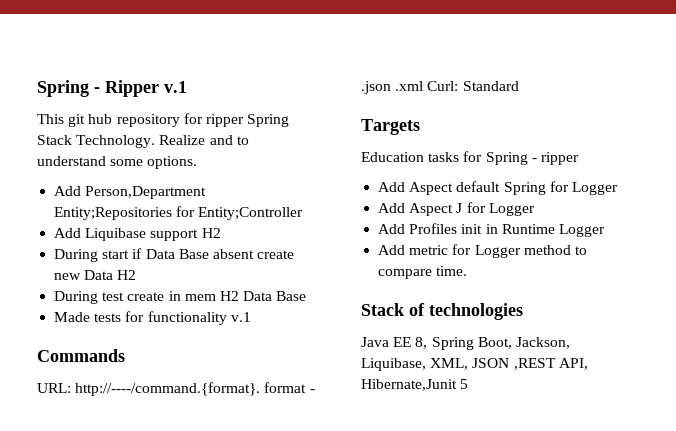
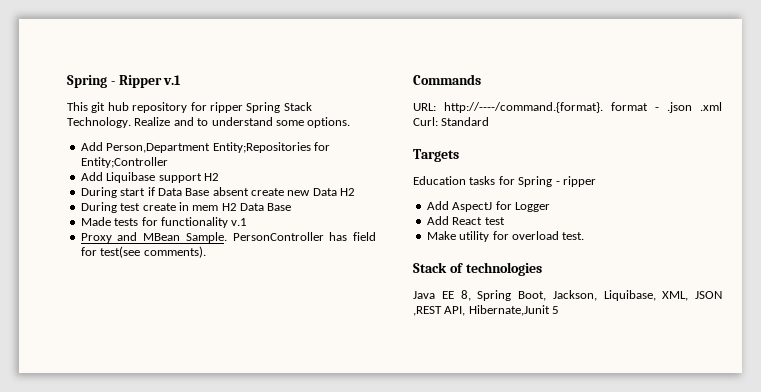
+ Proxy and MBean Sample. PersonController has field for test(see comments).
- Add Aspect default Spring for Logger
- Add Aspect J for Logger
- Add Profiles init in Runtime Logger
- Add metric for Logger method to compare time.
+ Add AspectJ for Logger
+ Add React test
+ Make utility for overload test.

